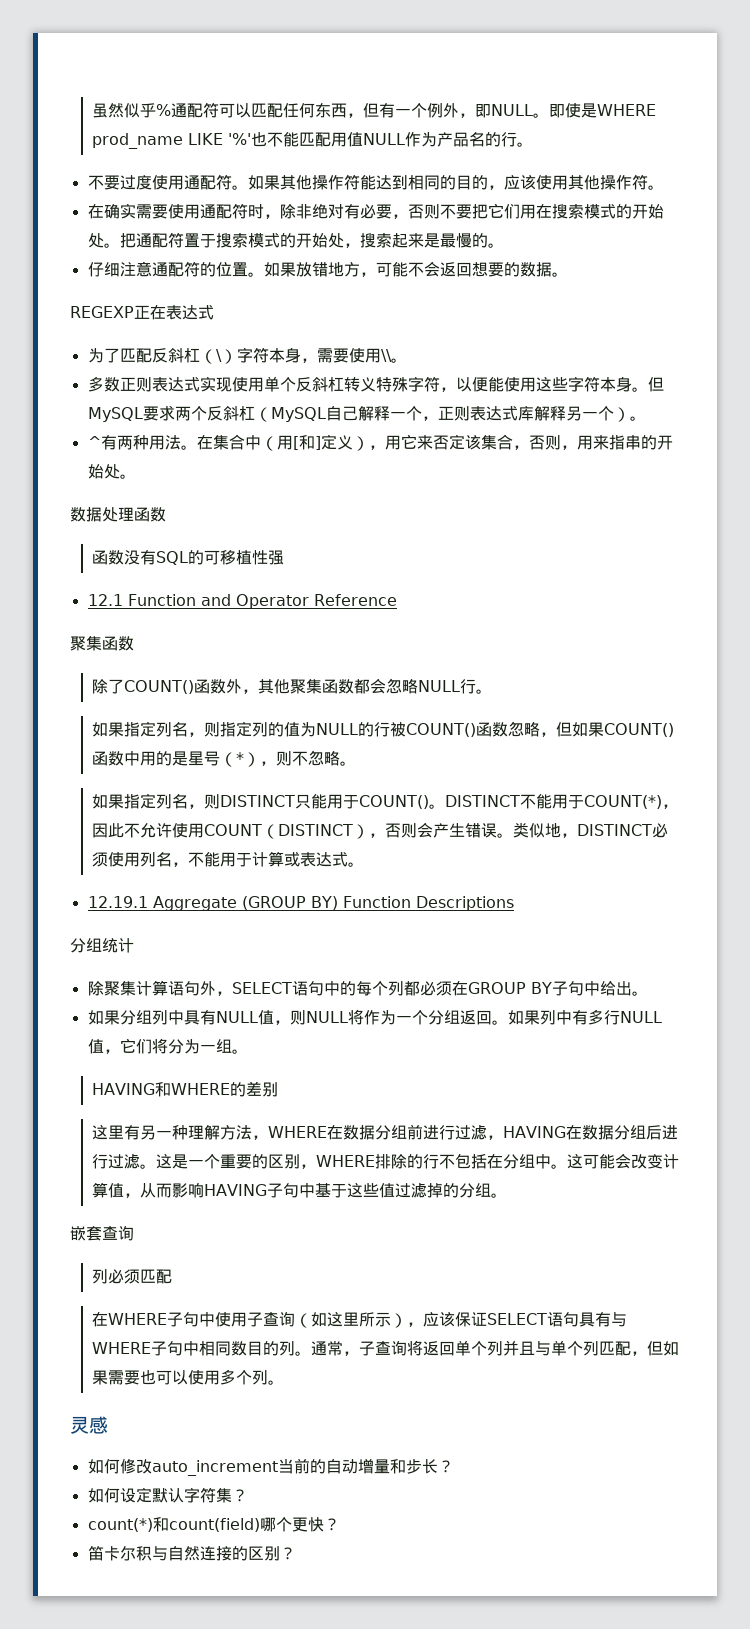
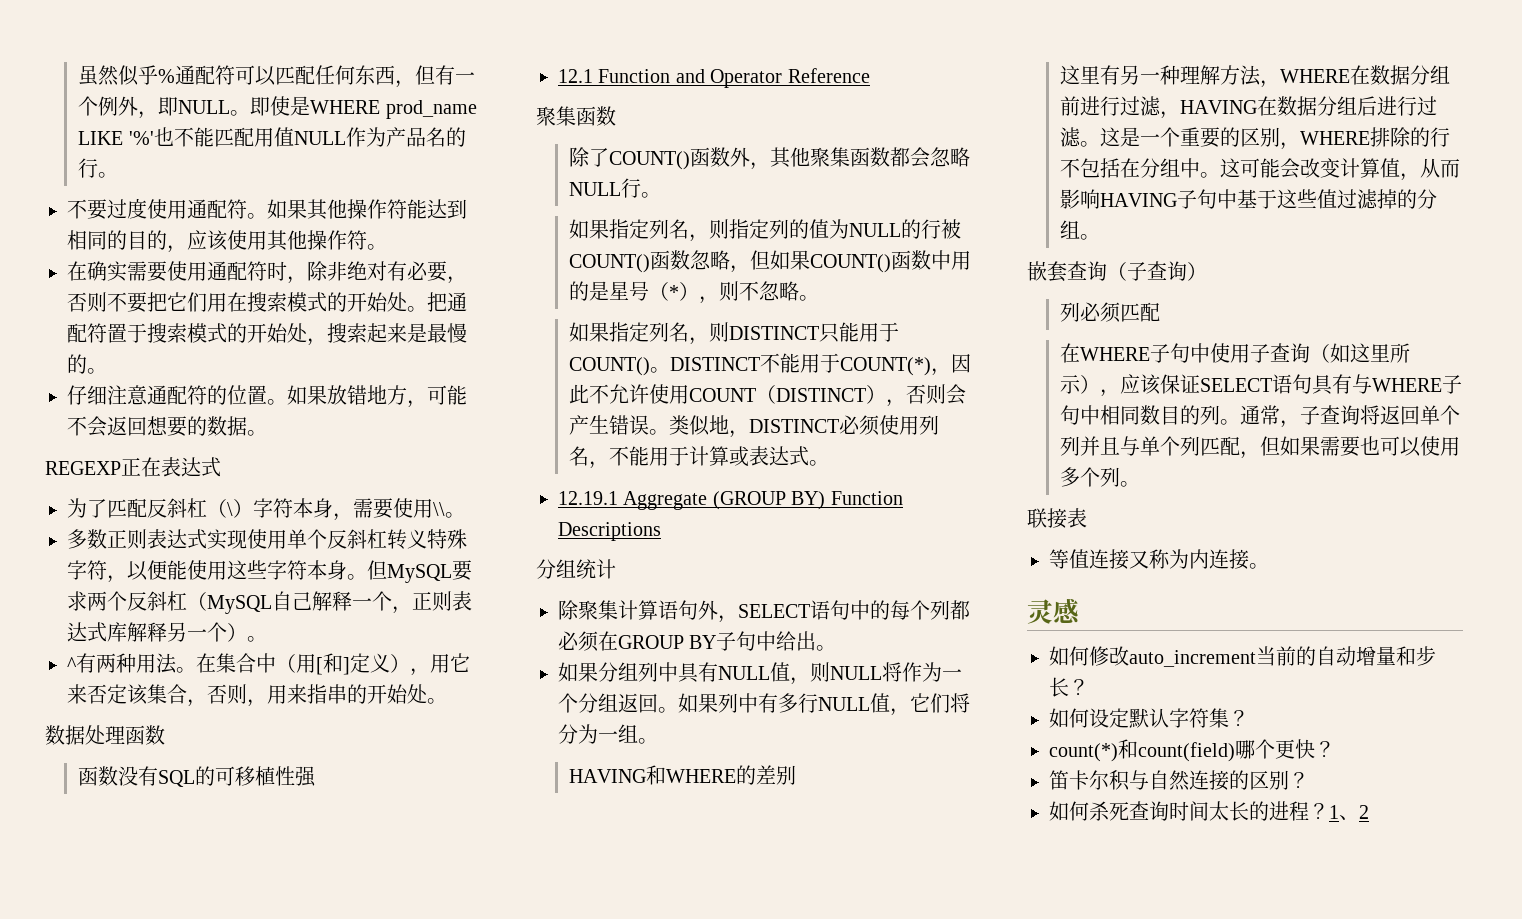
- 嵌套查询
+ 嵌套查询（子查询）
+ 联接表
+ 等值连接又称为内连接。
+ 如何杀死查询时间太长的进程？1、2

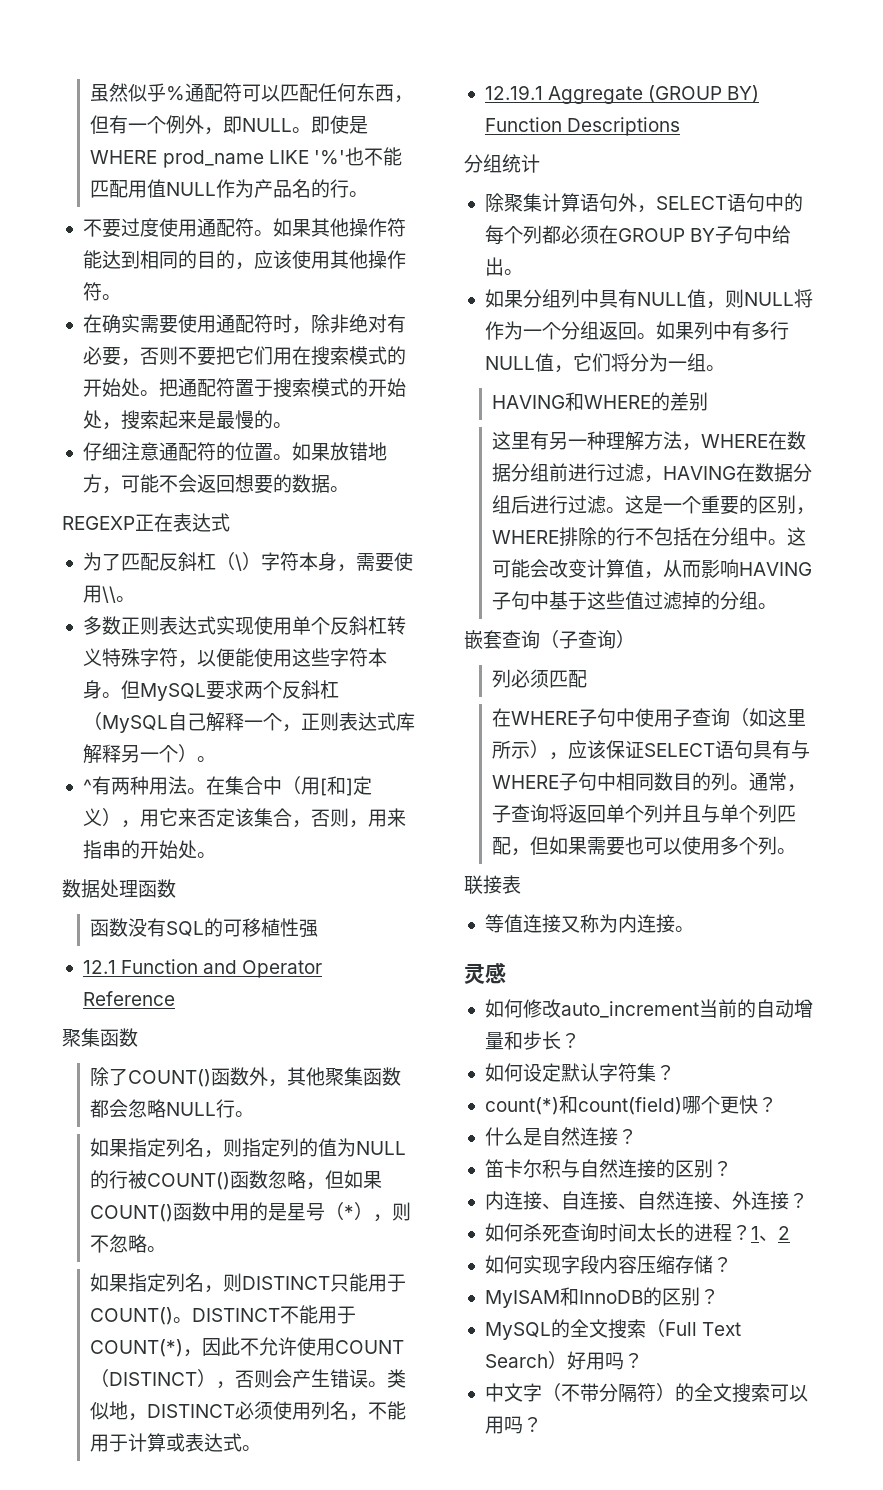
+ 什么是自然连接？
+ 内连接、自连接、自然连接、外连接？
+ 如何实现字段内容压缩存储？
+ MyISAM和InnoDB的区别？
+ MySQL的全文搜索（Full Text Search）好用吗？
+ 中文字（不带分隔符）的全文搜索可以用吗？

